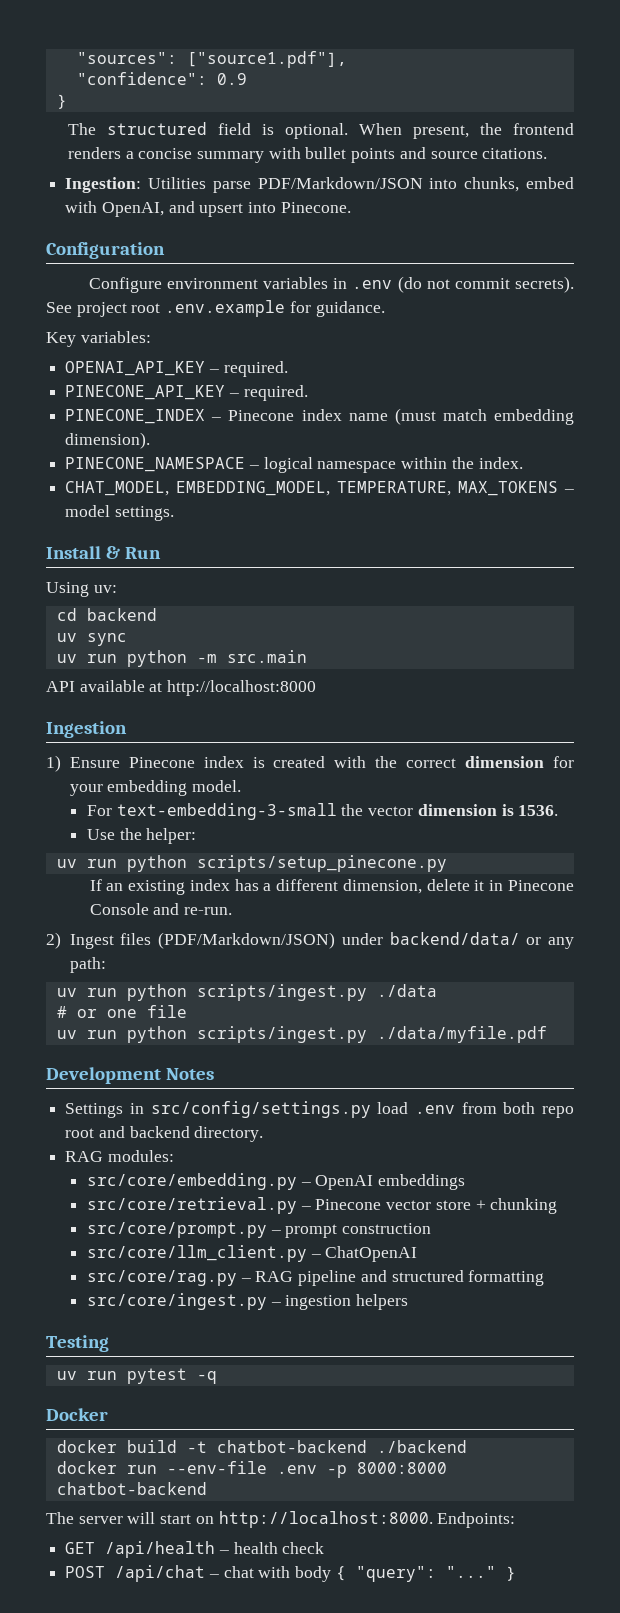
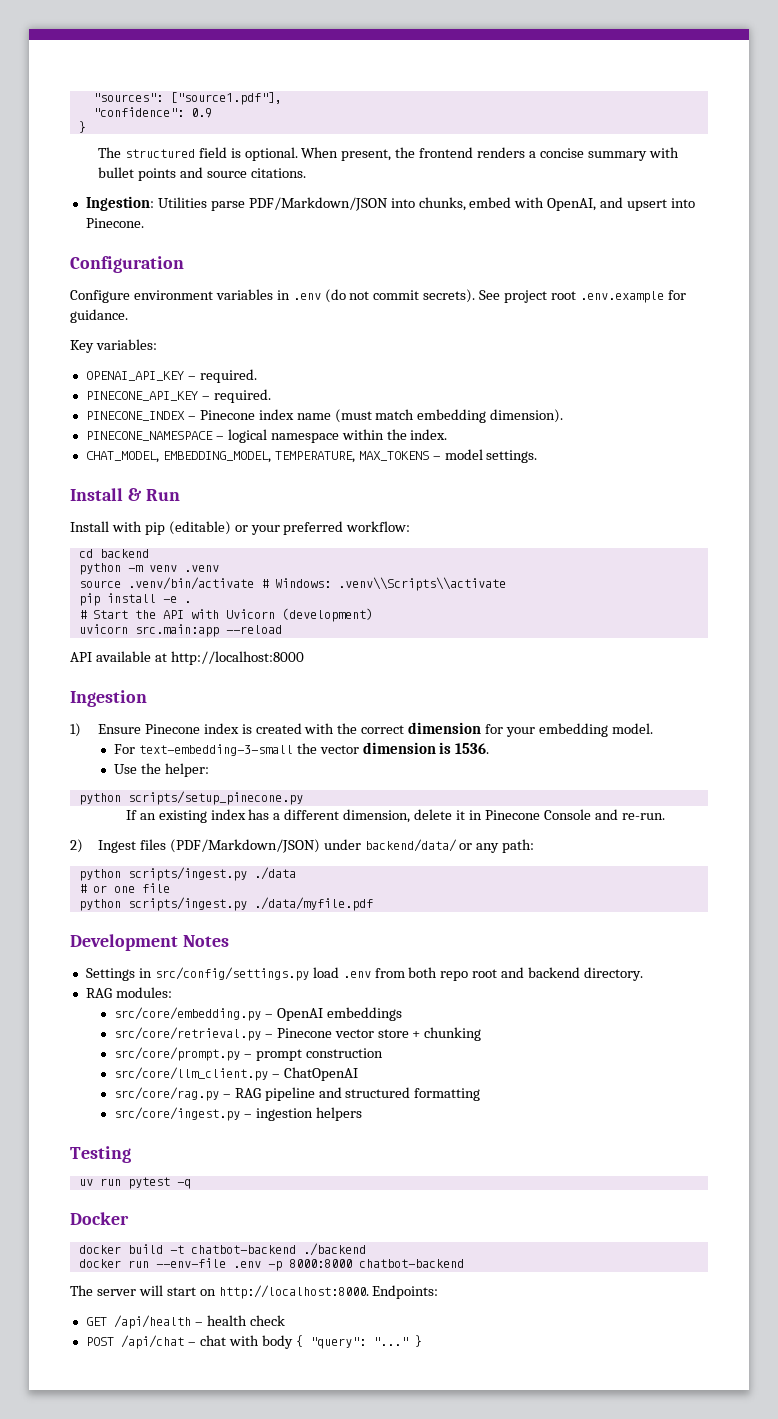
- Using uv:
+ Install with pip (editable) or your preferred workflow:
  cd backend
- uv sync
- uv run python -m src.main
+ python -m venv .venv
+ source .venv/bin/activate # Windows: .venv\\Scripts\\activate
+ pip install -e .
+ # Start the API with Uvicorn (development)
+ uvicorn src.main:app --reload
- uv run python scripts/setup_pinecone.py
+ python scripts/setup_pinecone.py
- uv run python scripts/ingest.py ./data
+ python scripts/ingest.py ./data
- uv run python scripts/ingest.py ./data/myfile.pdf
+ python scripts/ingest.py ./data/myfile.pdf

